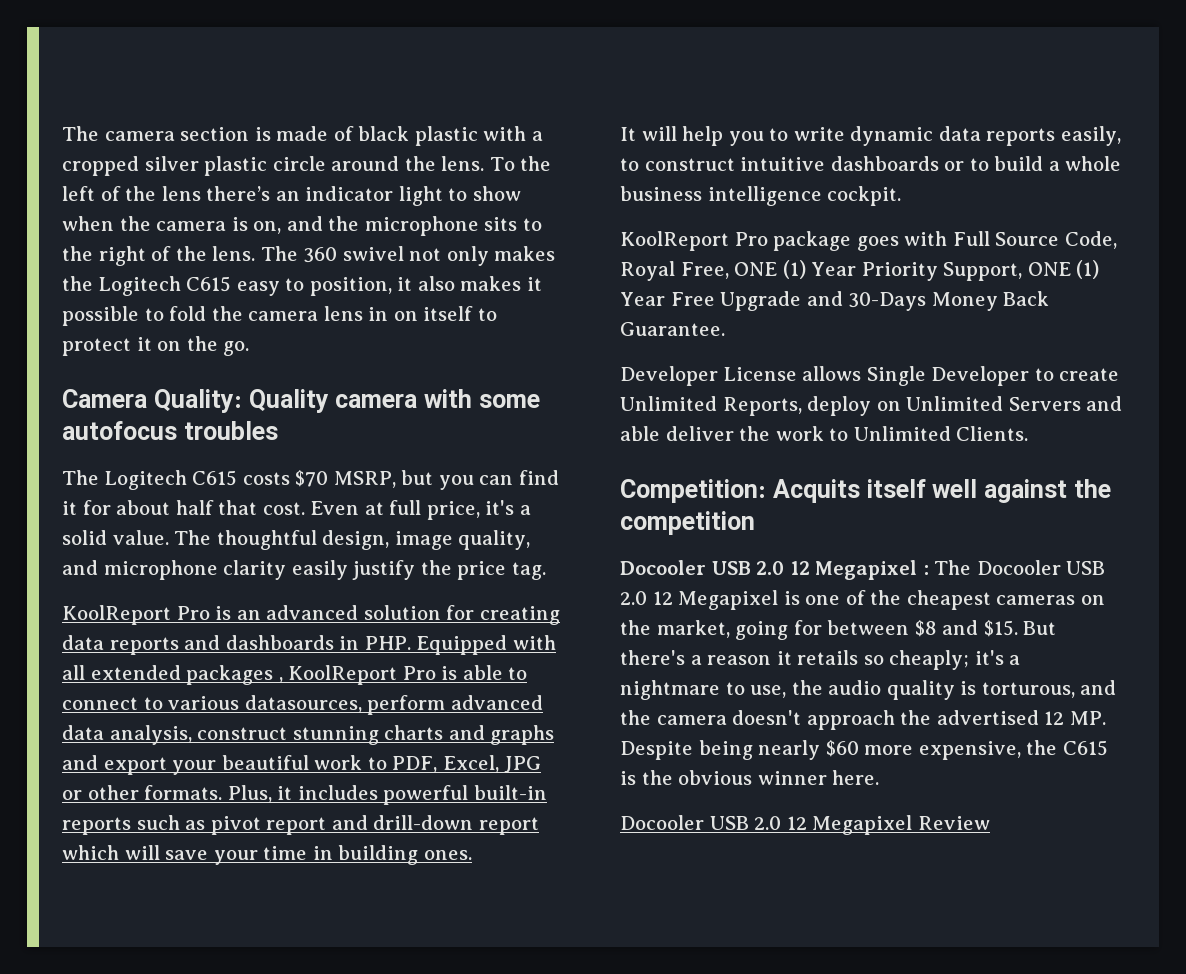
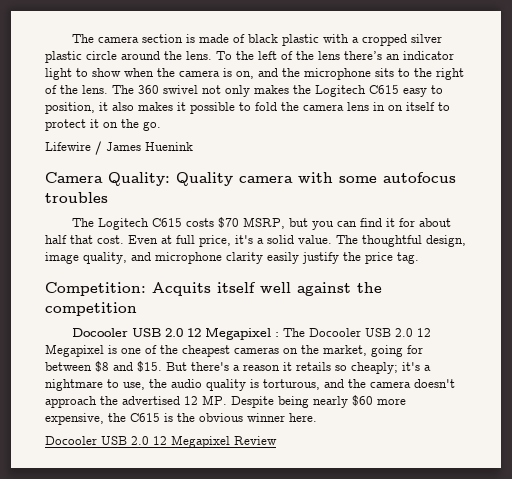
+ Lifewire / James Huenink
- KoolReport Pro is an advanced solution for creating data reports and dashboards in PHP. Equipped with all extended packages , KoolReport Pro is able to connect to various datasources, perform advanced data analysis, construct stunning charts and graphs and export your beautiful work to PDF, Excel, JPG or other formats. Plus, it includes powerful built-in reports such as pivot report and drill-down report which will save your time in building ones.
- It will help you to write dynamic data reports easily, to construct intuitive dashboards or to build a whole business intelligence cockpit.
- KoolReport Pro package goes with Full Source Code, Royal Free, ONE (1) Year Priority Support, ONE (1) Year Free Upgrade and 30-Days Money Back Guarantee.
- Developer License allows Single Developer to create Unlimited Reports, deploy on Unlimited Servers and able deliver the work to Unlimited Clients.

